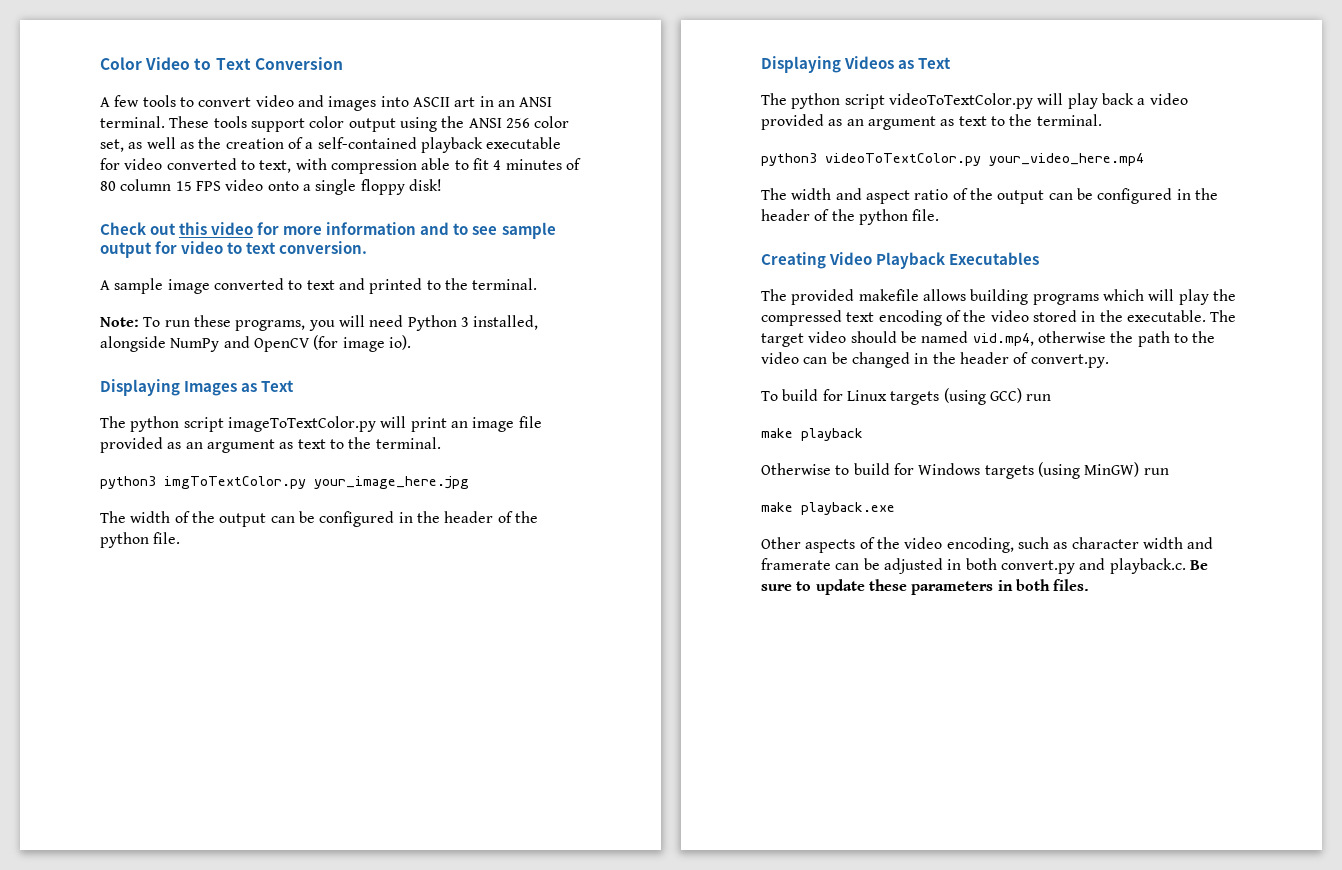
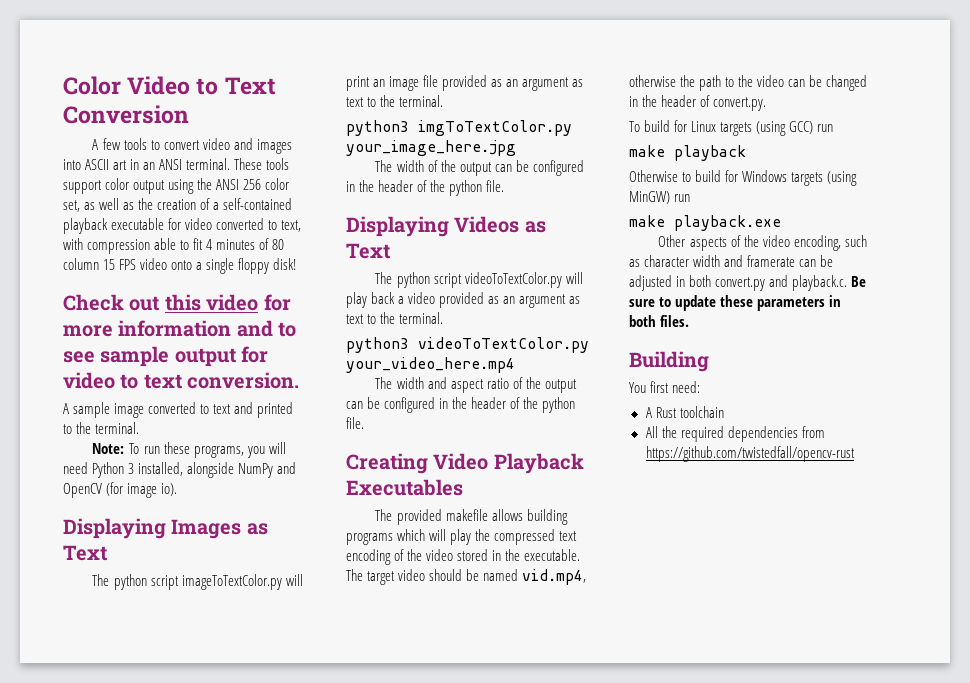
+ Building
+ You first need:
+ A Rust toolchain
+ All the required dependencies from https://github.com/twistedfall/opencv-rust

